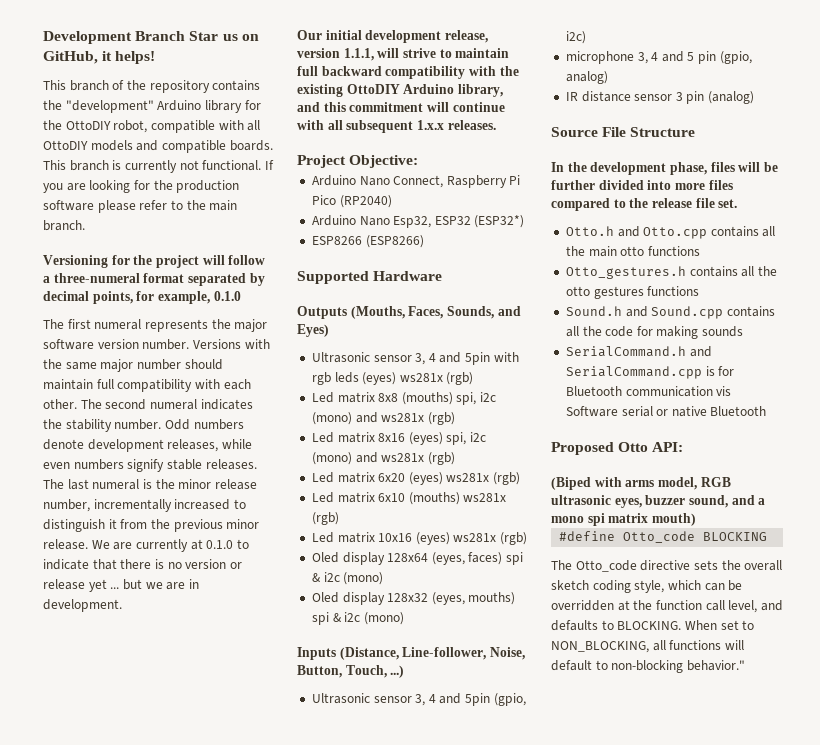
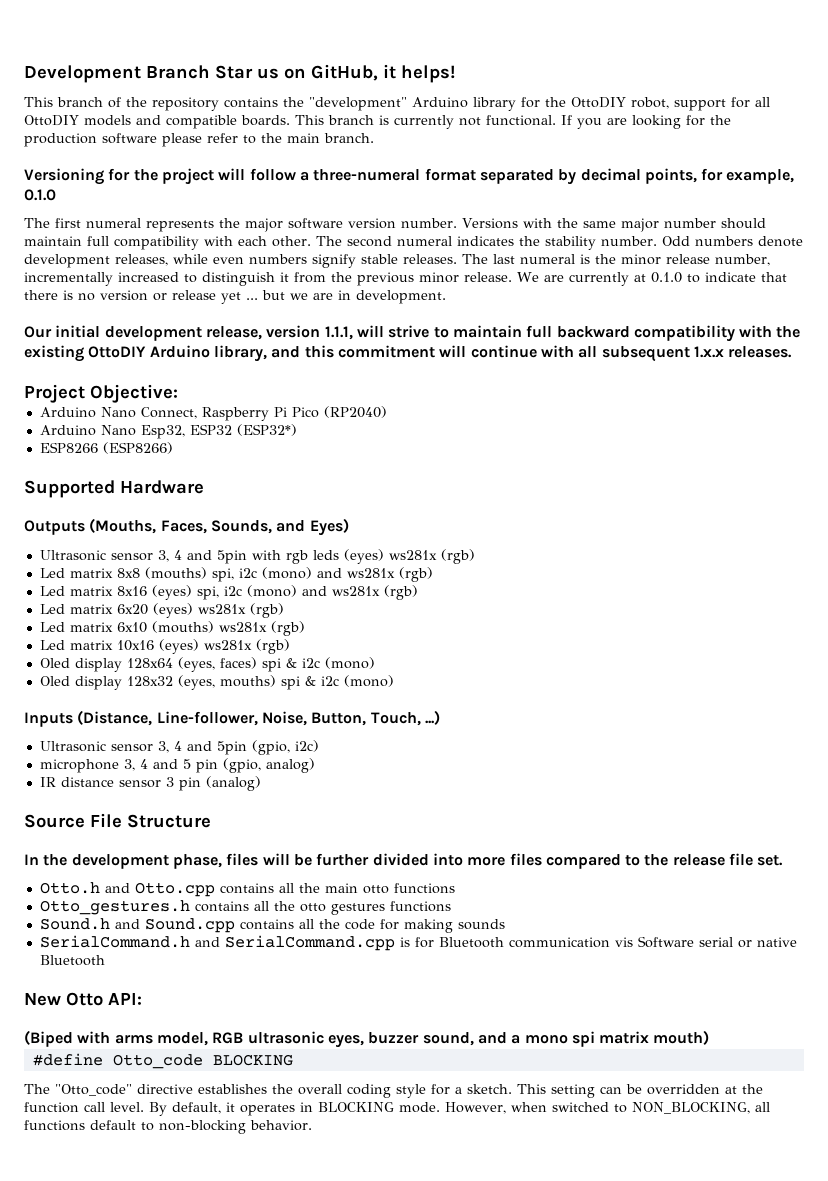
- This branch of the repository contains the "development" Arduino library for the OttoDIY robot, compatible with all OttoDIY models and compatible boards.
+ This branch of the repository contains the "development" Arduino library for the OttoDIY robot, support for all OttoDIY models and compatible boards.
- Proposed Otto API:
+ New Otto API:
- The Otto_code directive sets the overall sketch coding style, which can be overridden at the function call level, and defaults to BLOCKING. When set to NON_BLOCKING, all functions will default to non-blocking behavior."
+ The "Otto_code" directive establishes the overall coding style for a sketch. This setting can be overridden at the function call level. By default, it operates in BLOCKING mode. However, when switched to NON_BLOCKING, all functions default to non-blocking behavior.

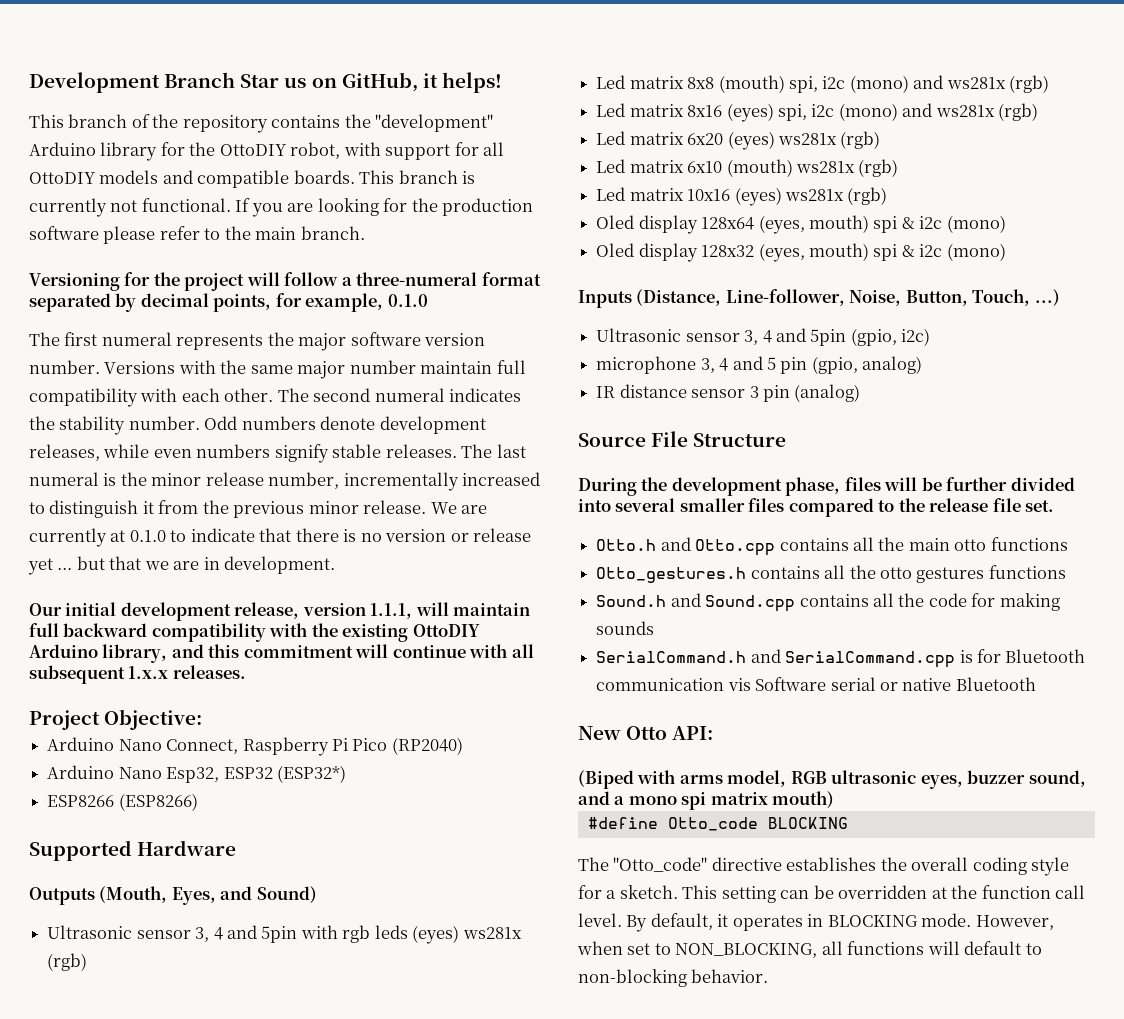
- This branch of the repository contains the "development" Arduino library for the OttoDIY robot, support for all OttoDIY models and compatible boards.
+ This branch of the repository contains the "development" Arduino library for the OttoDIY robot, with support for all OttoDIY models and compatible boards.
- Versions with the same major number should maintain full compatibility with each other.
+ Versions with the same major number maintain full compatibility with each other.
- We are currently at 0.1.0 to indicate that there is no version or release yet ... but we are in development.
+ We are currently at 0.1.0 to indicate that there is no version or release yet ... but that we are in development.
- Our initial development release, version 1.1.1, will strive to maintain full backward compatibility with the existing OttoDIY Arduino library, and this commitment will continue with all subsequent 1.x.x releases.
+ Our initial development release, version 1.1.1, will maintain full backward compatibility with the existing OttoDIY Arduino library, and this commitment will continue with all subsequent 1.x.x releases.
- Outputs (Mouths, Faces, Sounds, and Eyes)
+ Outputs (Mouth, Eyes, and Sound)
- Led matrix 8x8 (mouths) spi, i2c (mono) and ws281x (rgb)
+ Led matrix 8x8 (mouth) spi, i2c (mono) and ws281x (rgb)
- Led matrix 6x10 (mouths) ws281x (rgb)
+ Led matrix 6x10 (mouth) ws281x (rgb)
- Oled display 128x64 (eyes, faces) spi & i2c (mono)
+ Oled display 128x64 (eyes, mouth) spi & i2c (mono)
- Oled display 128x32 (eyes, mouths) spi & i2c (mono)
+ Oled display 128x32 (eyes, mouth) spi & i2c (mono)
- In the development phase, files will be further divided into more files compared to the release file set.
+ During the development phase, files will be further divided into several smaller files compared to the release file set.
- However, when switched to NON_BLOCKING, all functions default to non-blocking behavior.
+ However, when set to NON_BLOCKING, all functions will default to non-blocking behavior.

